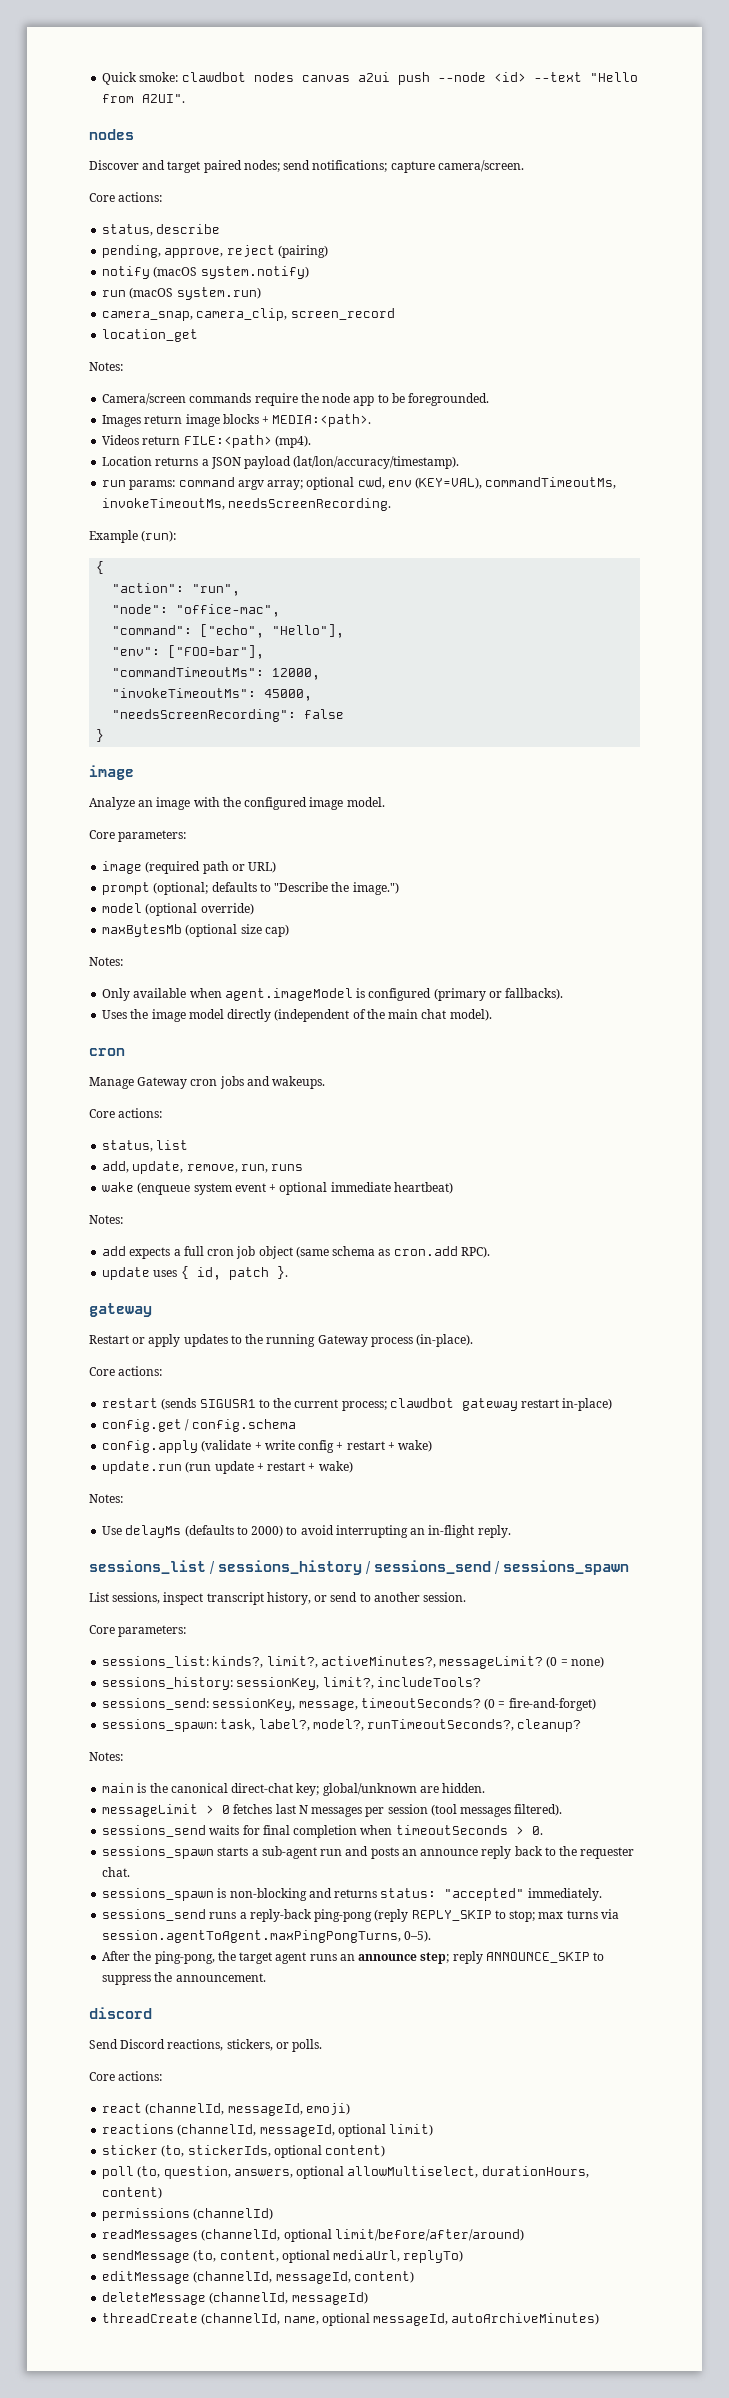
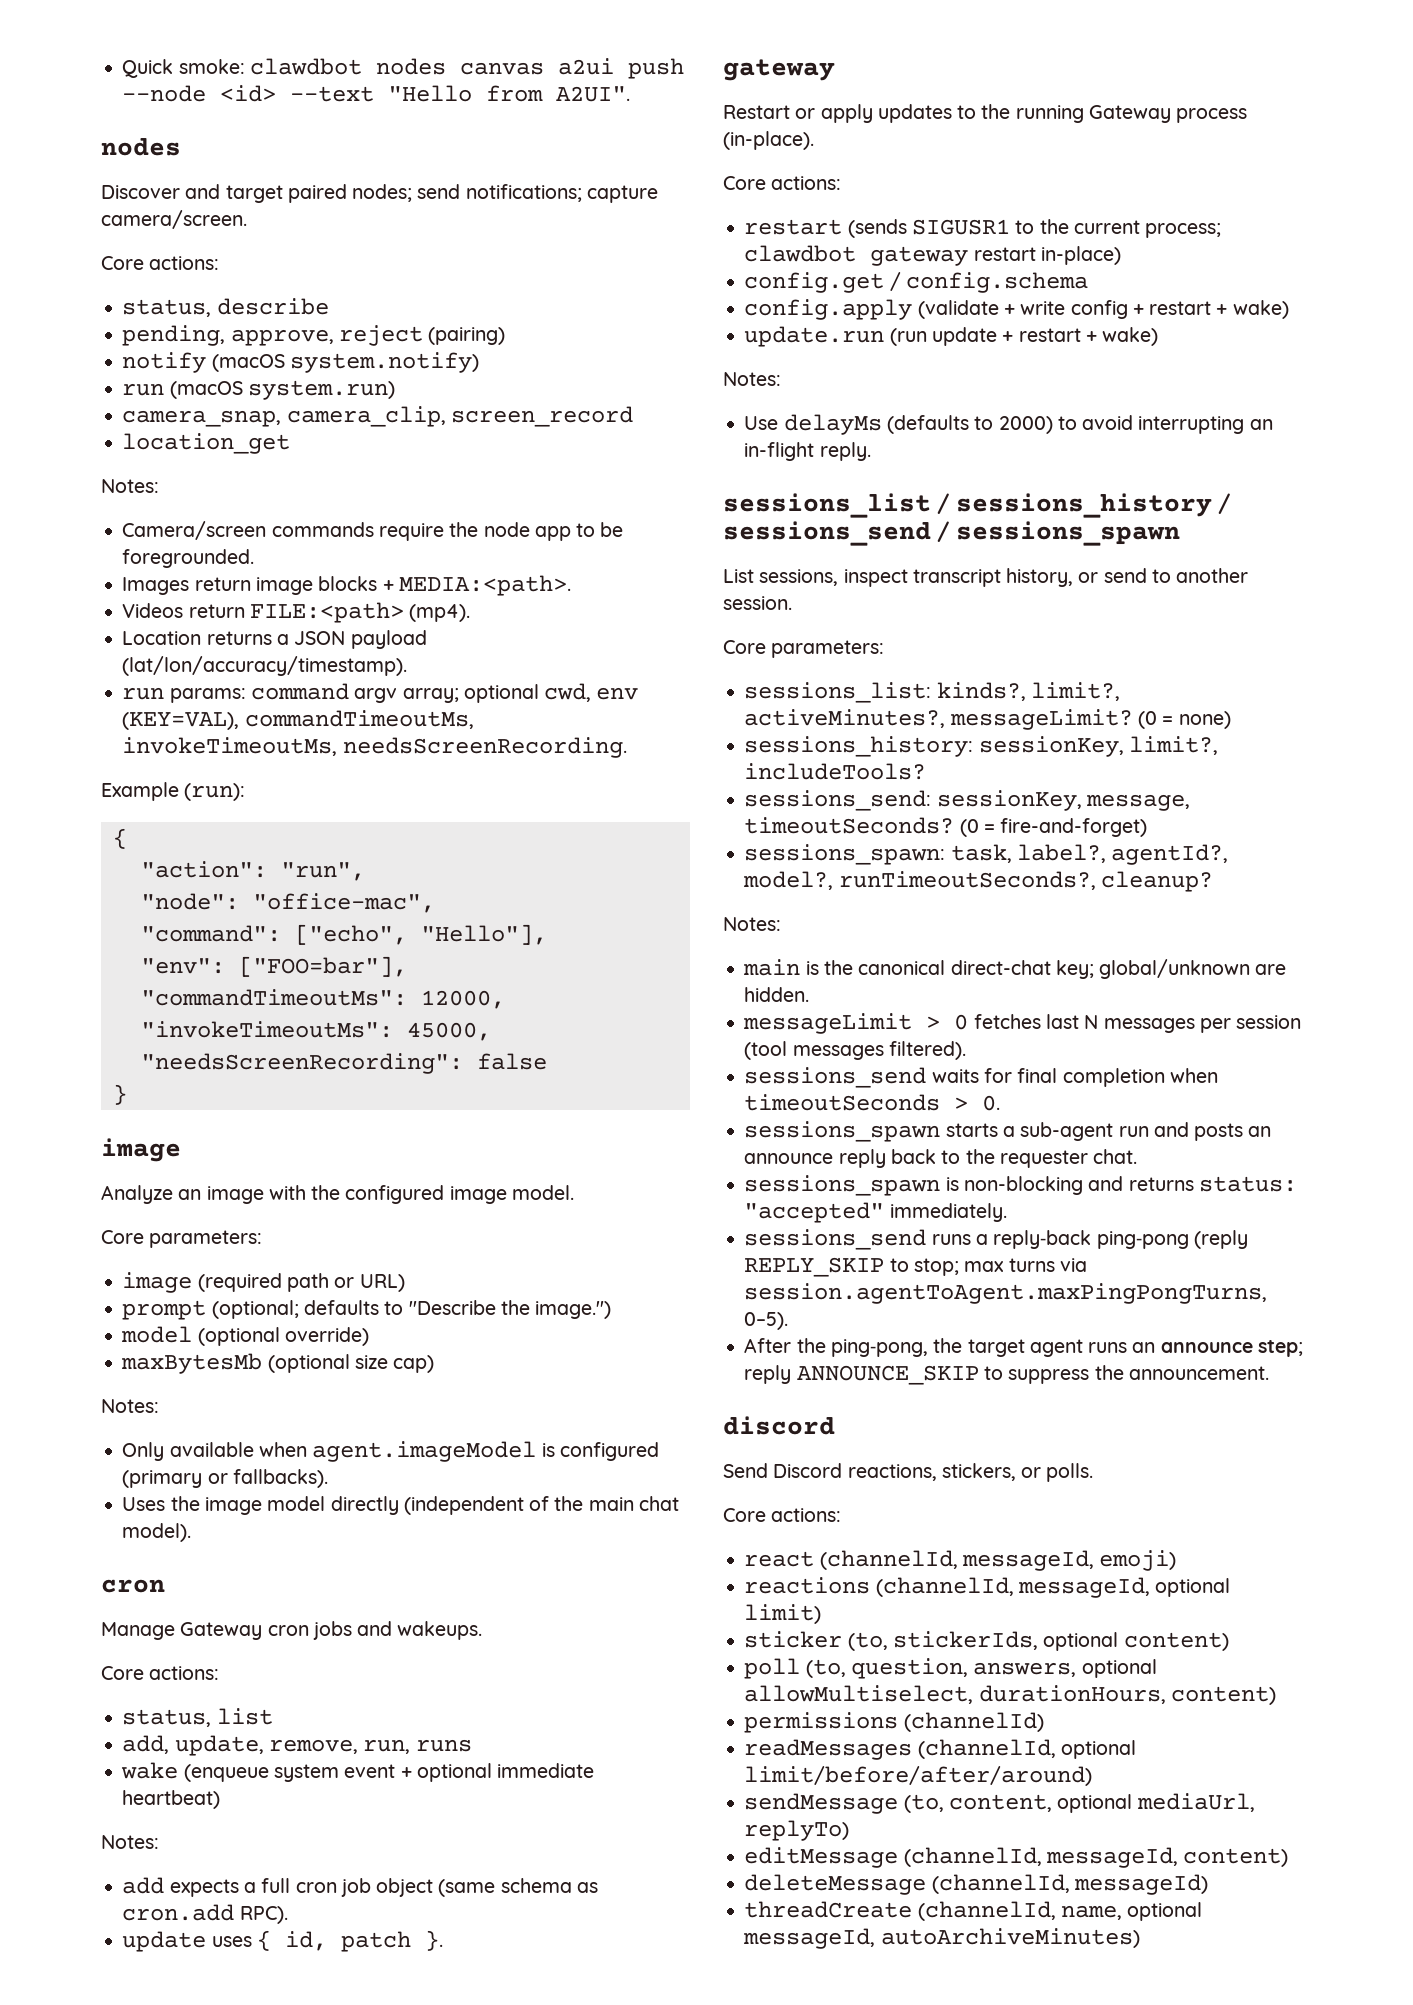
- sessions_spawn: task, label?, model?, runTimeoutSeconds?, cleanup?
+ sessions_spawn: task, label?, agentId?, model?, runTimeoutSeconds?, cleanup?

